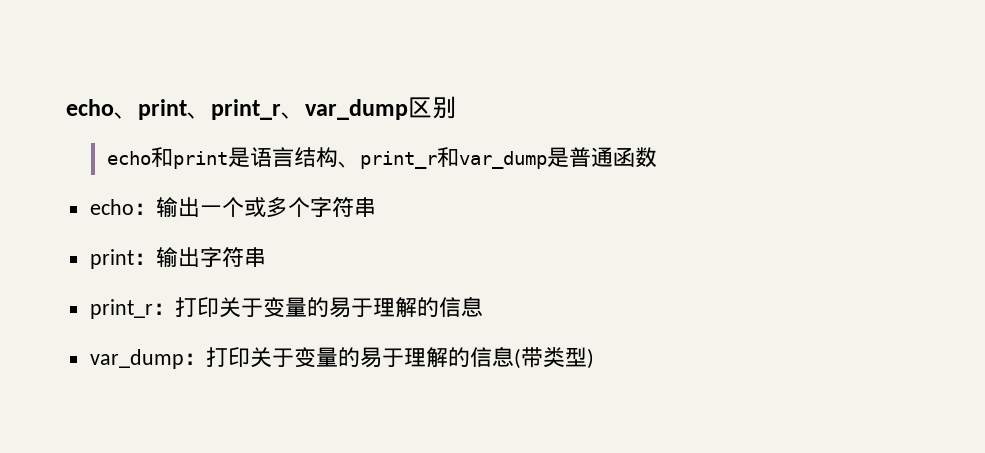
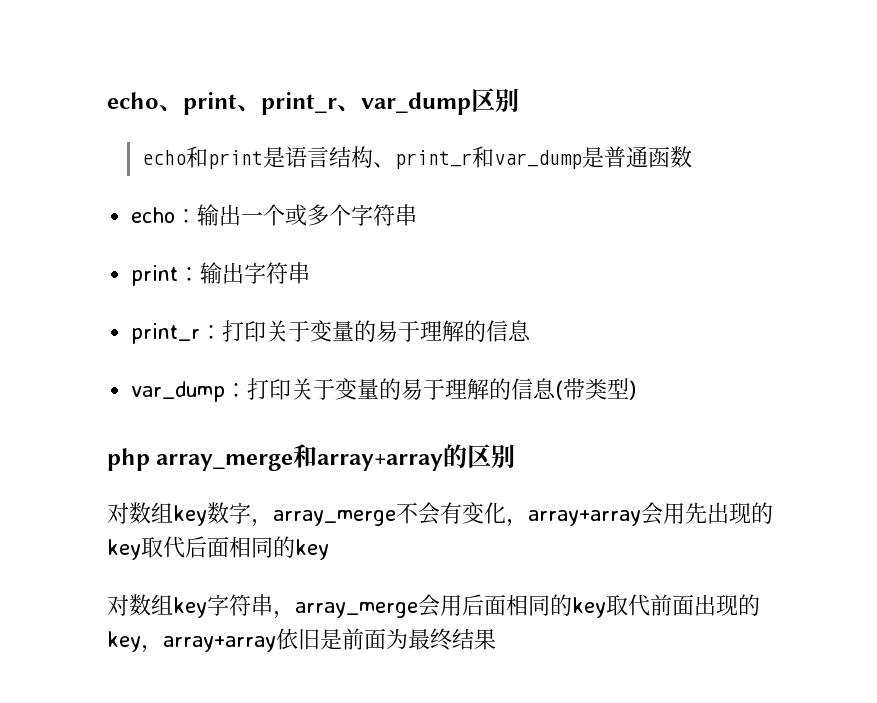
+ php array_merge和array+array的区别
+ 对数组key数字，array_merge不会有变化，array+array会用先出现的key取代后面相同的key
+ 对数组key字符串，array_merge会用后面相同的key取代前面出现的key，array+array依旧是前面为最终结果

